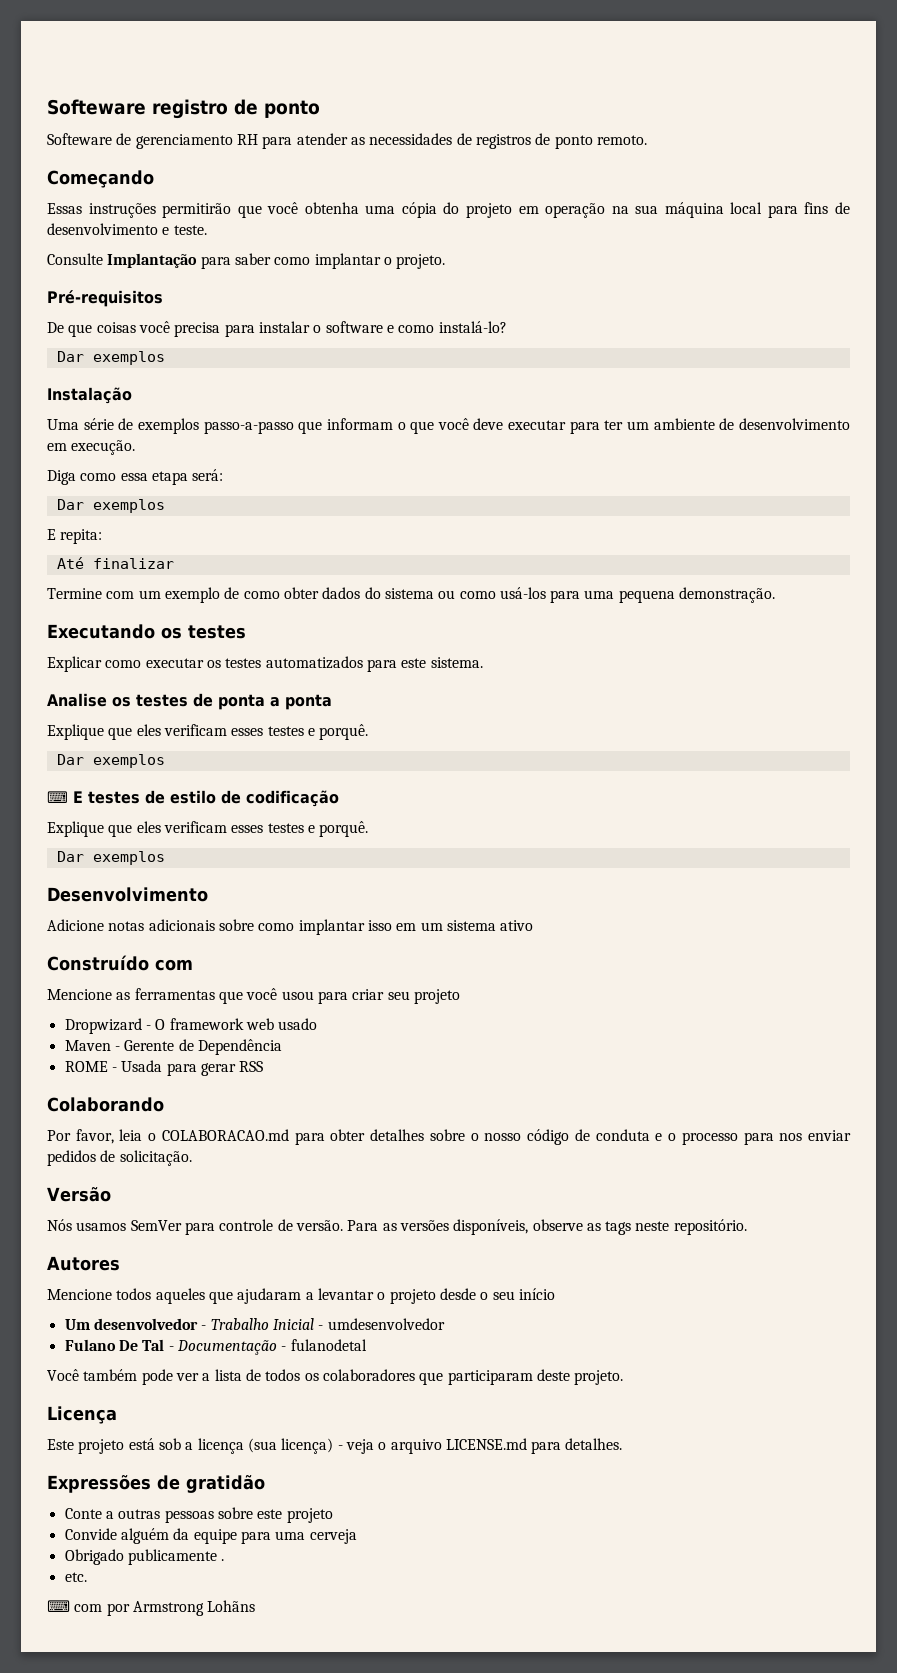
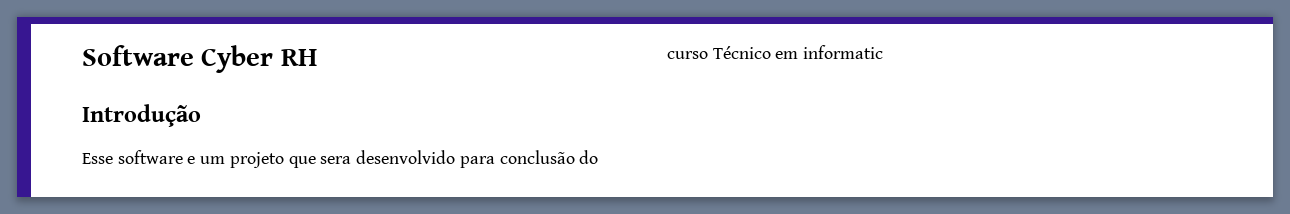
- Softeware registro de ponto
- Softeware de gerenciamento RH para atender as necessidades de registros de ponto remoto.
- Começando
- Essas instruções permitirão que você obtenha uma cópia do projeto em operação na sua máquina local para fins de desenvolvimento e teste.
- Consulte Implantação para saber como implantar o projeto.
- Pré-requisitos
- De que coisas você precisa para instalar o software e como instalá-lo?
- Dar exemplos
- Instalação
- Uma série de exemplos passo-a-passo que informam o que você deve executar para ter um ambiente de desenvolvimento em execução.
- Diga como essa etapa será:
- Dar exemplos
- E repita:
- Até finalizar
- Termine com um exemplo de como obter dados do sistema ou como usá-los para uma pequena demonstração.
- Executando os testes
- Explicar como executar os testes automatizados para este sistema.
- Analise os testes de ponta a ponta
- Explique que eles verificam esses testes e porquê.
- Dar exemplos
- ⌨ E testes de estilo de codificação
- Explique que eles verificam esses testes e porquê.
- Dar exemplos
- Desenvolvimento
- Adicione notas adicionais sobre como implantar isso em um sistema ativo
- Construído com
- Mencione as ferramentas que você usou para criar seu projeto
- Dropwizard - O framework web usado
- Maven - Gerente de Dependência
- ROME - Usada para gerar RSS
- Colaborando
- Por favor, leia o COLABORACAO.md para obter detalhes sobre o nosso código de conduta e o processo para nos enviar pedidos de solicitação.
- Versão
- Nós usamos SemVer para controle de versão. Para as versões disponíveis, observe as tags neste repositório.
- Autores
- Mencione todos aqueles que ajudaram a levantar o projeto desde o seu início
- Um desenvolvedor - Trabalho Inicial - umdesenvolvedor
- Fulano De Tal - Documentação - fulanodetal
- Você também pode ver a lista de todos os colaboradores que participaram deste projeto.
- Licença
- Este projeto está sob a licença (sua licença) - veja o arquivo LICENSE.md para detalhes.
- Expressões de gratidão
- Conte a outras pessoas sobre este projeto
- Convide alguém da equipe para uma cerveja
- Obrigado publicamente .
- etc.
- ⌨ com por Armstrong Lohãns
+ Software Cyber RH
+ Introdução
+ Esse software e um projeto que sera desenvolvido para conclusão do curso Técnico em informatic

